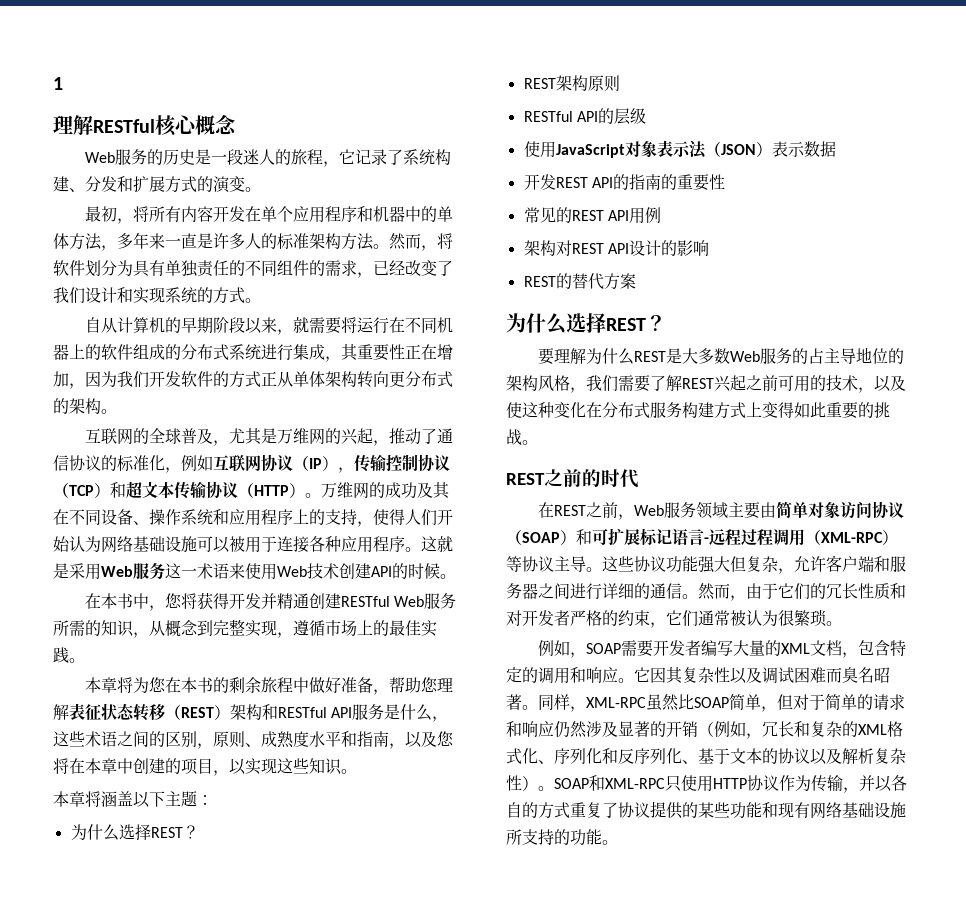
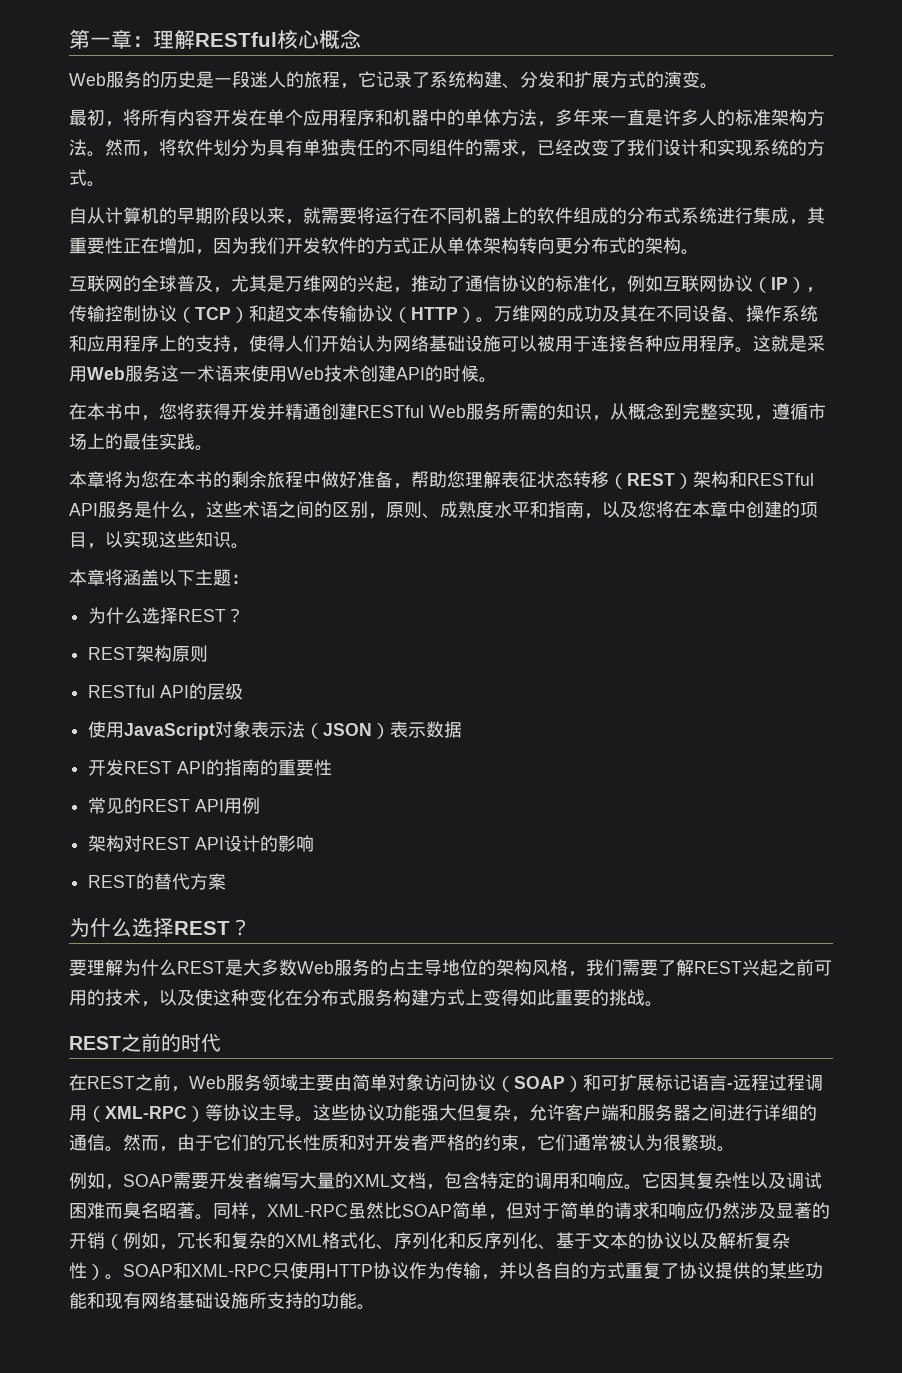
- 1
- 理解RESTful核心概念
+ 第一章：理解RESTful核心概念

